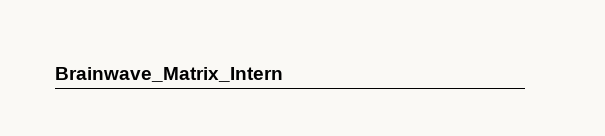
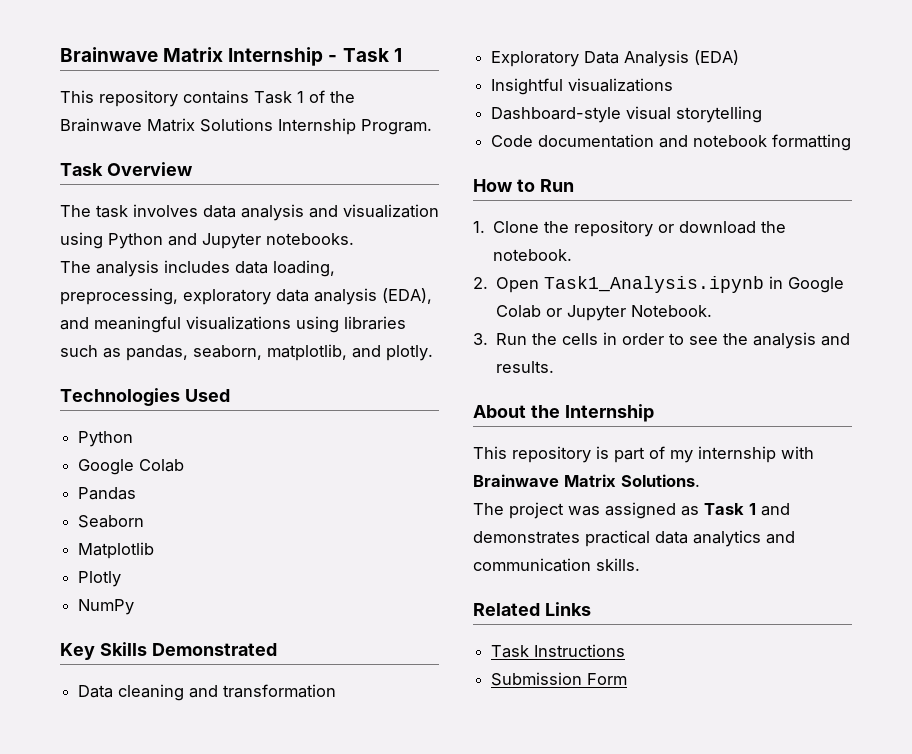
- Brainwave_Matrix_Intern
+ Brainwave Matrix Internship - Task 1
+ This repository contains Task 1 of the Brainwave Matrix Solutions Internship Program.
+ Task Overview
+ The task involves data analysis and visualization using Python and Jupyter notebooks.
+ The analysis includes data loading, preprocessing, exploratory data analysis (EDA), and meaningful visualizations using libraries such as pandas, seaborn, matplotlib, and plotly.
+ Technologies Used
+ Python
+ Google Colab
+ Pandas
+ Seaborn
+ Matplotlib
+ Plotly
+ NumPy
+ Key Skills Demonstrated
+ Data cleaning and transformation
+ Exploratory Data Analysis (EDA)
+ Insightful visualizations
+ Dashboard-style visual storytelling
+ Code documentation and notebook formatting
+ How to Run
+ 1. Clone the repository or download the notebook.
+ 2. Open Task1_Analysis.ipynb in Google Colab or Jupyter Notebook.
+ 3. Run the cells in order to see the analysis and results.
+ About the Internship
+ This repository is part of my internship with Brainwave Matrix Solutions.
+ The project was assigned as Task 1 and demonstrates practical data analytics and communication skills.
+ Related Links
+ Task Instructions
+ Submission Form

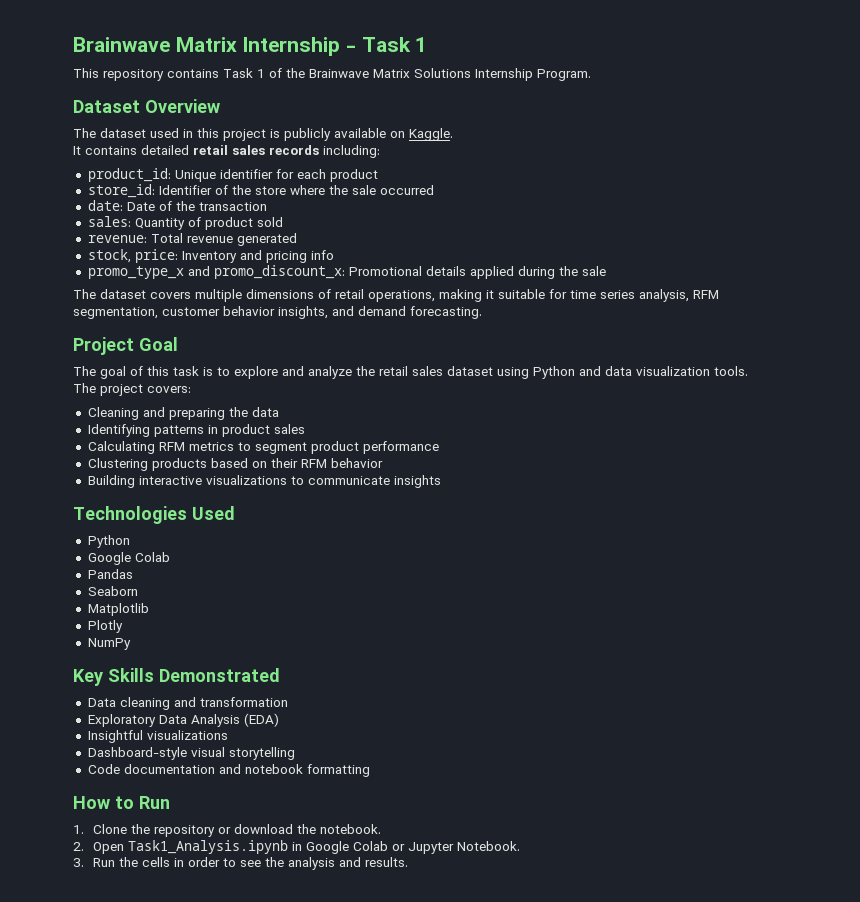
- Task Overview
+ Dataset Overview
- The task involves data analysis and visualization using Python and Jupyter notebooks.
- The analysis includes data loading, preprocessing, exploratory data analysis (EDA), and meaningful visualizations using libraries such as pandas, seaborn, matplotlib, and plotly.
+ The dataset used in this project is publicly available on Kaggle.
+ It contains detailed retail sales records including:
+ product_id: Unique identifier for each product
+ store_id: Identifier of the store where the sale occurred
+ date: Date of the transaction
+ sales: Quantity of product sold
+ revenue: Total revenue generated
+ stock, price: Inventory and pricing info
+ promo_type_x and promo_discount_x: Promotional details applied during the sale
+ The dataset covers multiple dimensions of retail operations, making it suitable for time series analysis, RFM segmentation, customer behavior insights, and demand forecasting.
+ Project Goal
+ The goal of this task is to explore and analyze the retail sales dataset using Python and data visualization tools.
+ The project covers:
+ Cleaning and preparing the data
+ Identifying patterns in product sales
+ Calculating RFM metrics to segment product performance
+ Clustering products based on their RFM behavior
+ Building interactive visualizations to communicate insights
- About the Internship
- This repository is part of my internship with Brainwave Matrix Solutions.
- The project was assigned as Task 1 and demonstrates practical data analytics and communication skills.
- Related Links
- Task Instructions
- Submission Form

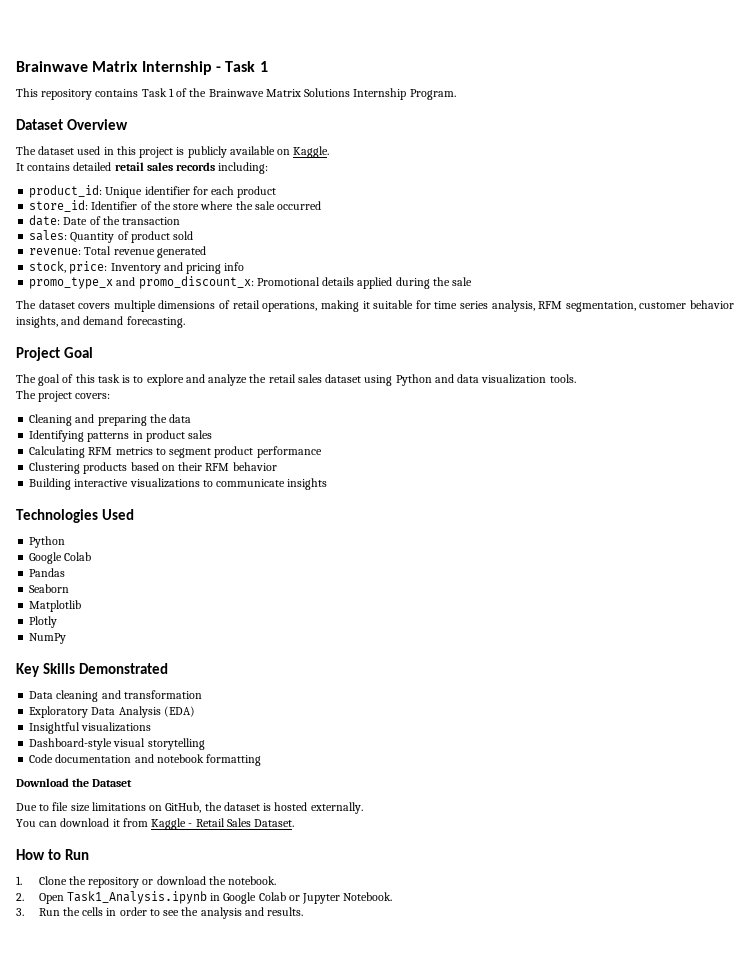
+ Download the Dataset
+ Due to file size limitations on GitHub, the dataset is hosted externally.
+ You can download it from Kaggle - Retail Sales Dataset.

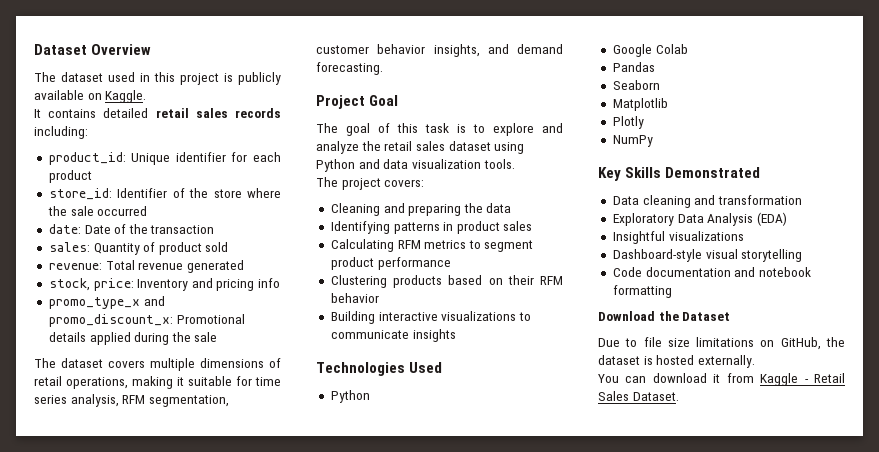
- Brainwave Matrix Internship - Task 1
- This repository contains Task 1 of the Brainwave Matrix Solutions Internship Program.
- How to Run
- 1. Clone the repository or download the notebook.
- 2. Open Task1_Analysis.ipynb in Google Colab or Jupyter Notebook.
- 3. Run the cells in order to see the analysis and results.

